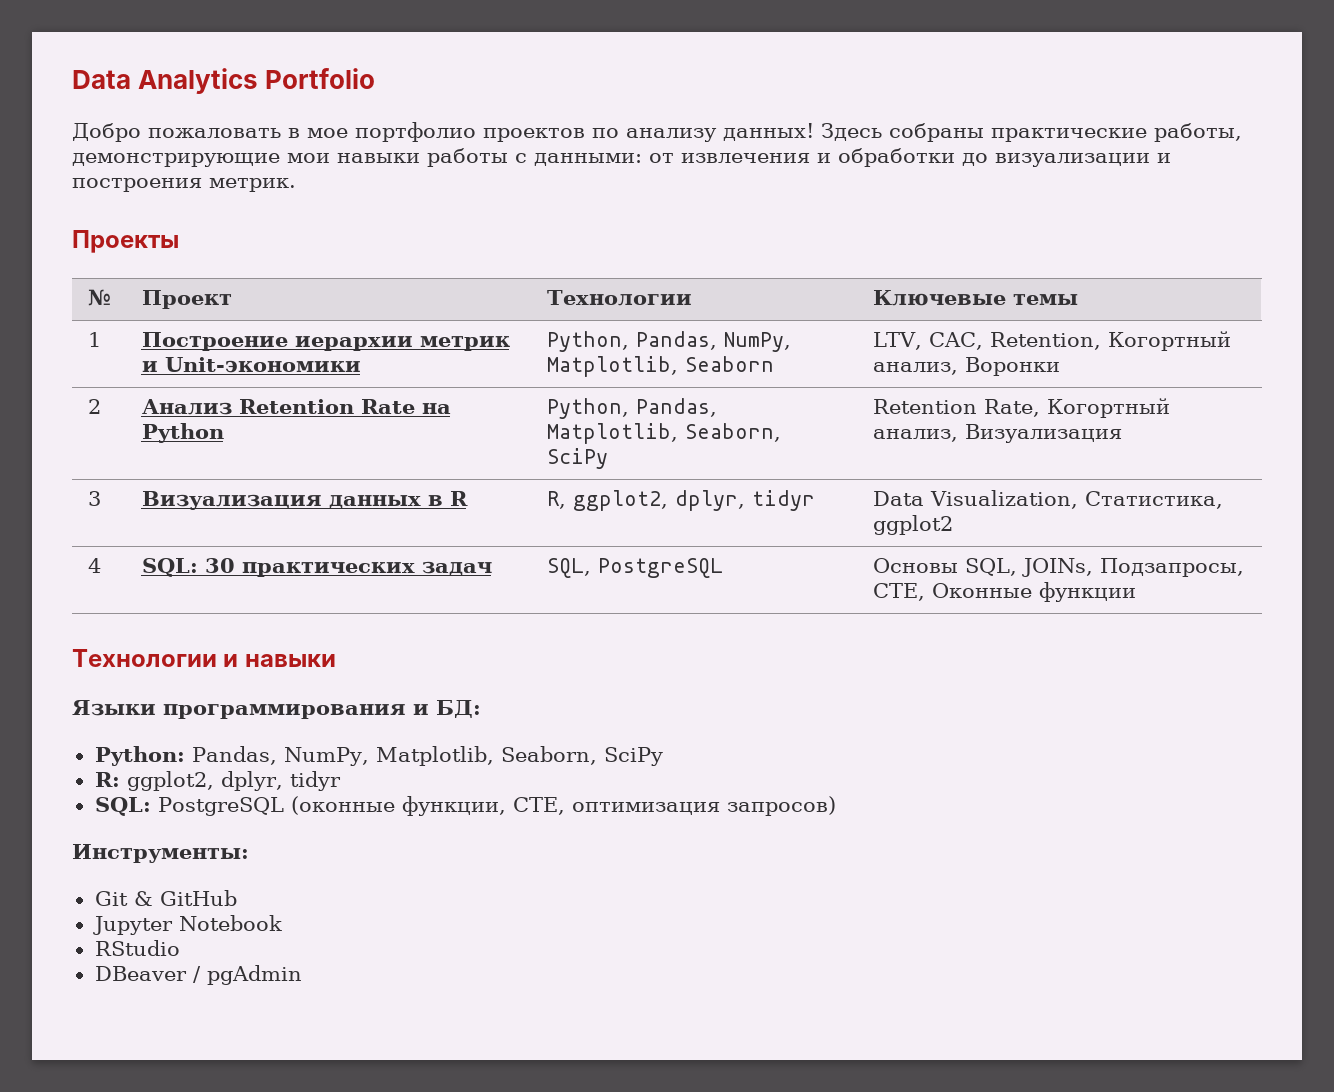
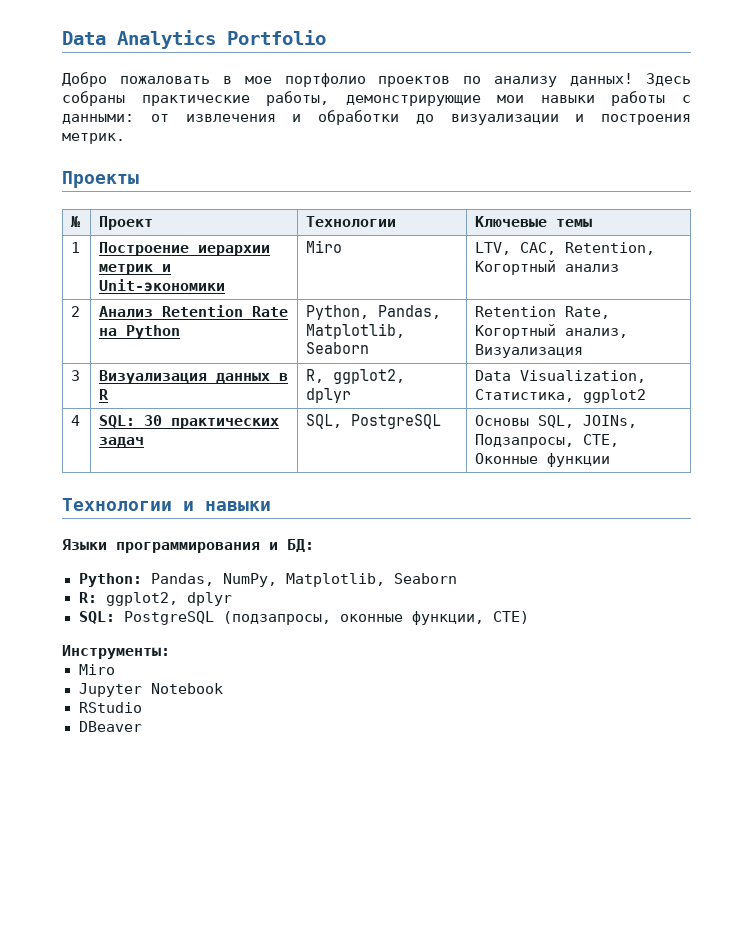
- 1 | Построение иерархии метрик и Unit-экономики | Python, Pandas, NumPy, Matplotlib, Seaborn | LTV, CAC, Retention, Когортный анализ, Воронки
+ 1 | Построение иерархии метрик и Unit-экономики | Miro | LTV, CAC, Retention, Когортный анализ
- 2 | Анализ Retention Rate на Python | Python, Pandas, Matplotlib, Seaborn, SciPy | Retention Rate, Когортный анализ, Визуализация
+ 2 | Анализ Retention Rate на Python | Python, Pandas, Matplotlib, Seaborn | Retention Rate, Когортный анализ, Визуализация
- 3 | Визуализация данных в R | R, ggplot2, dplyr, tidyr | Data Visualization, Статистика, ggplot2
+ 3 | Визуализация данных в R | R, ggplot2, dplyr | Data Visualization, Статистика, ggplot2
- Python: Pandas, NumPy, Matplotlib, Seaborn, SciPy
+ Python: Pandas, NumPy, Matplotlib, Seaborn
- R: ggplot2, dplyr, tidyr
+ R: ggplot2, dplyr
- SQL: PostgreSQL (оконные функции, CTE, оптимизация запросов)
+ SQL: PostgreSQL (подзапросы, оконные функции, CTE)
  Инструменты:
- Git & GitHub
+ Miro
- DBeaver / pgAdmin
+ DBeaver

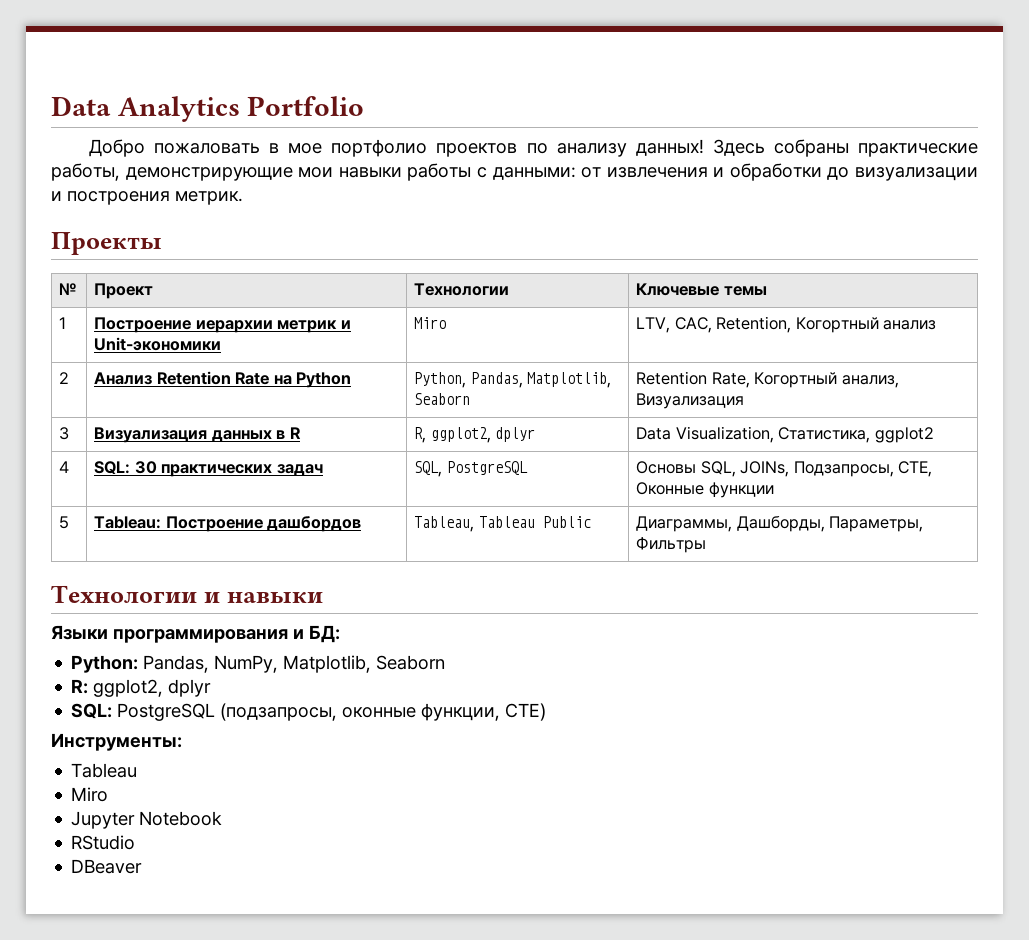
+ 5 | Tableau: Построение дашбордов | Tableau, Tableau Public | Диаграммы, Дашборды, Параметры, Фильтры
  Инструменты:
+ Tableau

